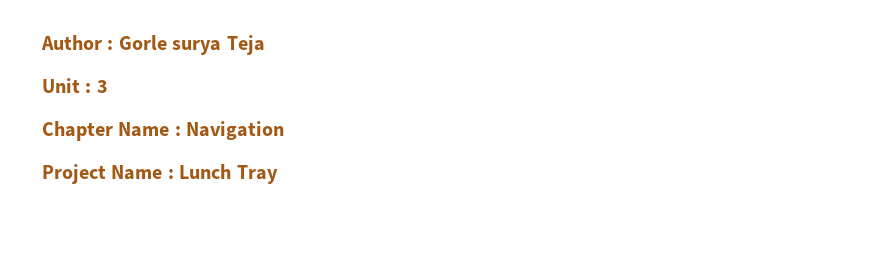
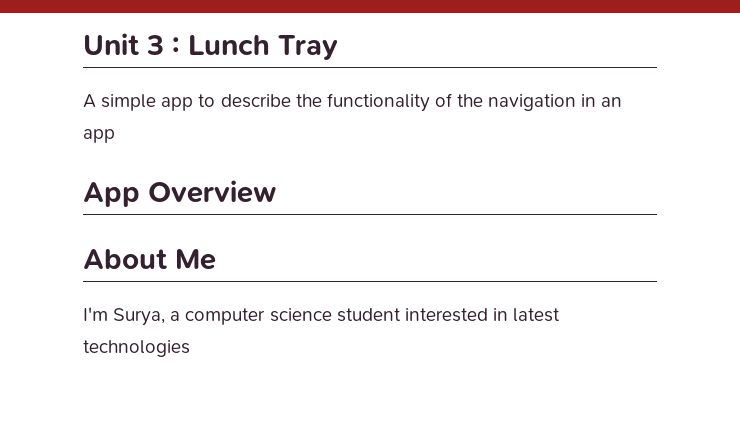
- Author : Gorle surya Teja
- Unit : 3
- Chapter Name : Navigation
- Project Name : Lunch Tray
+ Unit 3 : Lunch Tray
+ A simple app to describe the functionality of the navigation in an app
+ App Overview
+ About Me
+ I'm Surya, a computer science student interested in latest technologies

